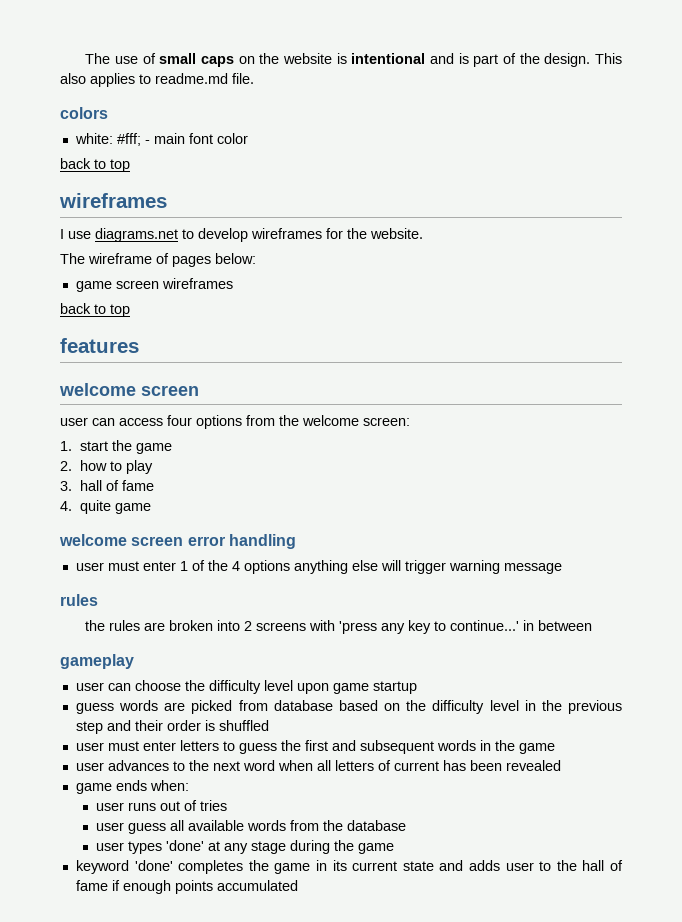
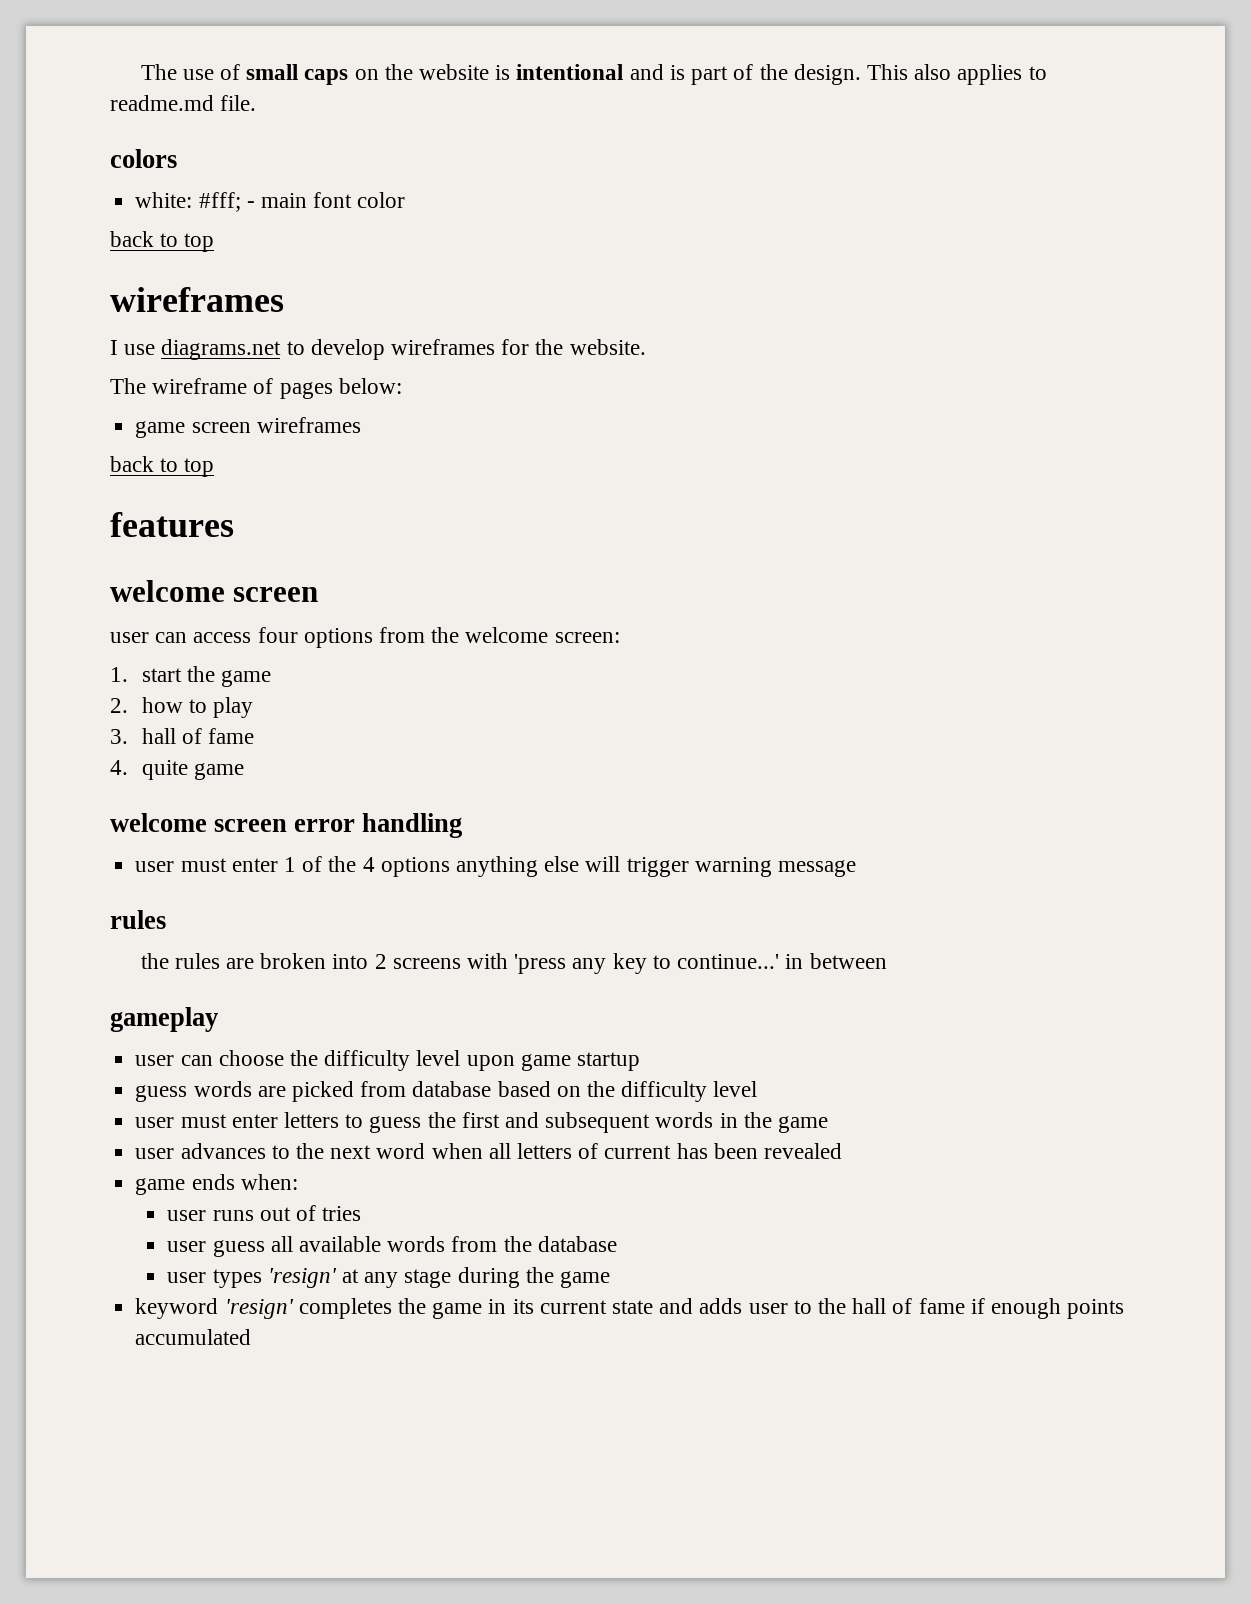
- guess words are picked from database based on the difficulty level in the previous step and their order is shuffled
+ guess words are picked from database based on the difficulty level
- user types 'done' at any stage during the game
+ user types 'resign' at any stage during the game
- keyword 'done' completes the game in its current state and adds user to the hall of fame if enough points accumulated
+ keyword 'resign' completes the game in its current state and adds user to the hall of fame if enough points accumulated

